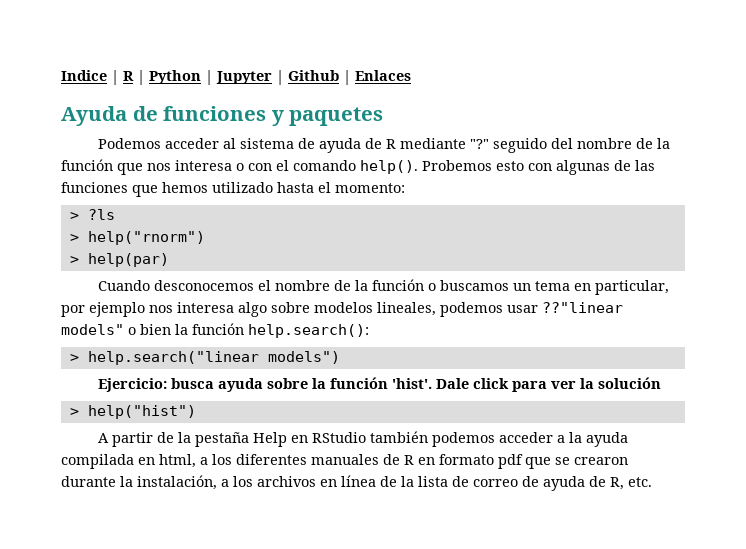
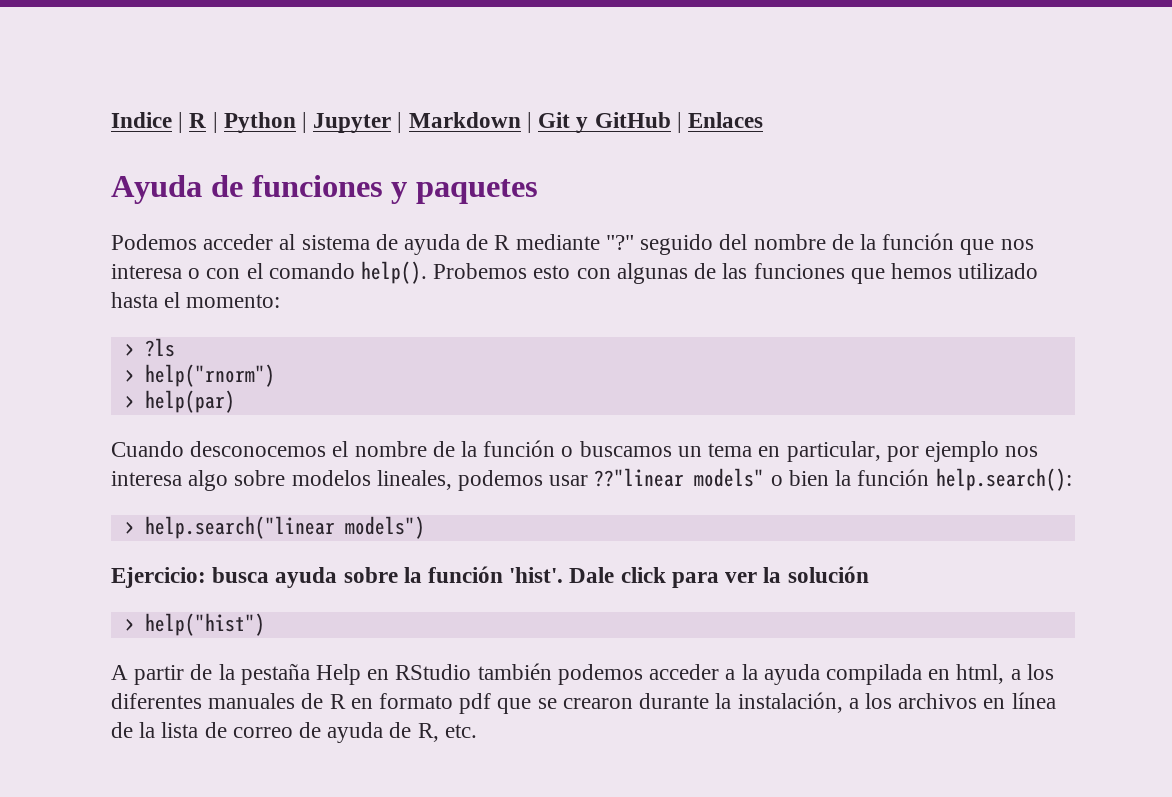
- Indice | R | Python | Jupyter | Github | Enlaces
+ Indice | R | Python | Jupyter | Markdown | Git y GitHub | Enlaces

